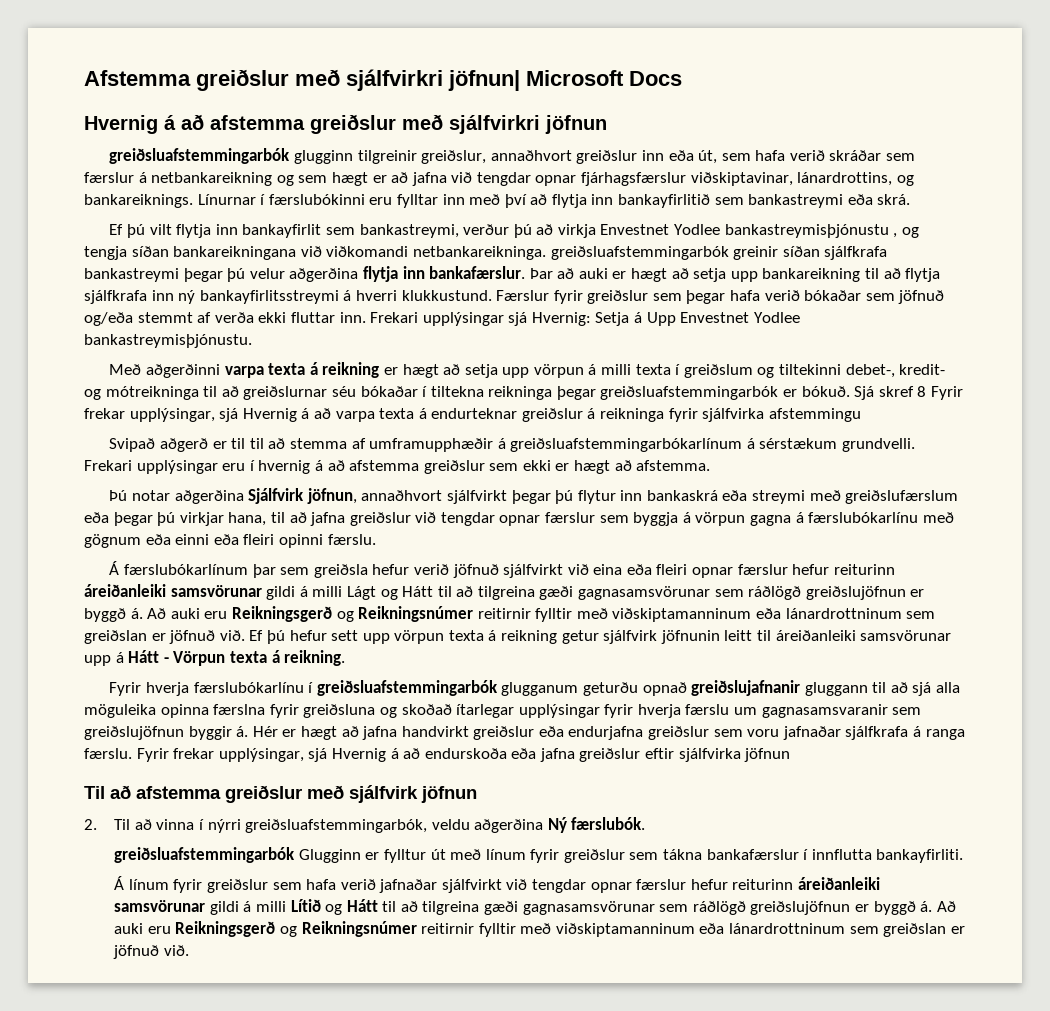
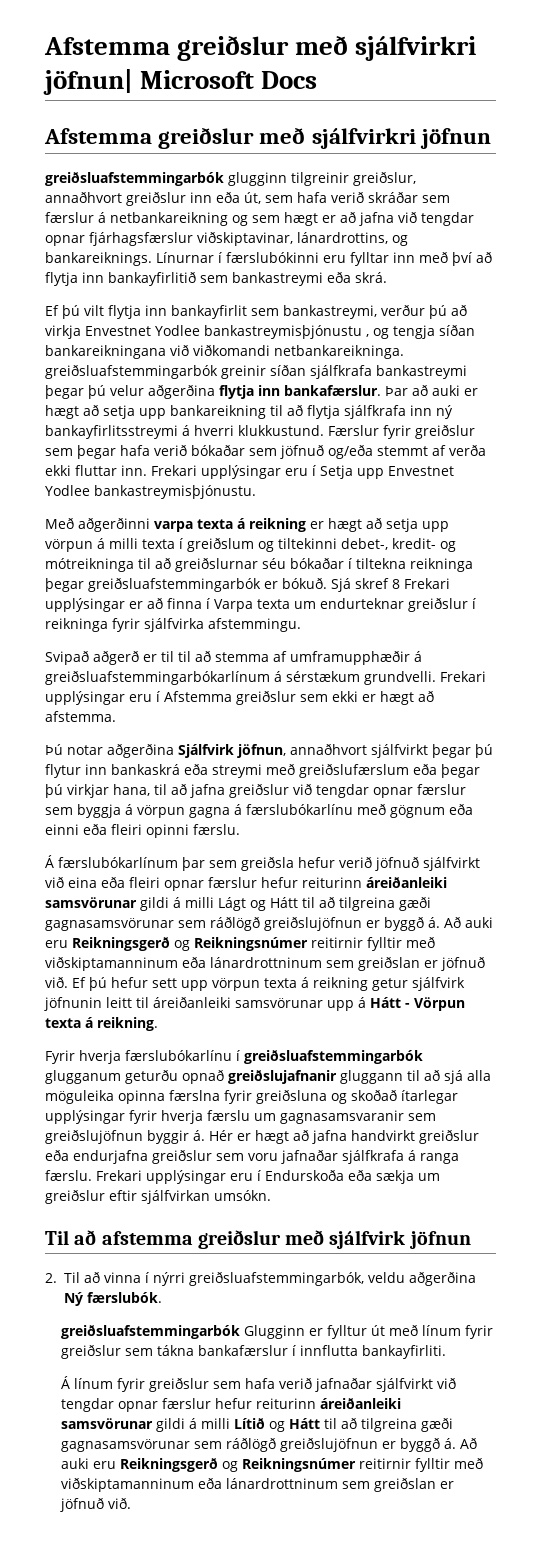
- Hvernig á að afstemma greiðslur með sjálfvirkri jöfnun
+ Afstemma greiðslur með sjálfvirkri jöfnun
- Frekari upplýsingar sjá Hvernig: Setja á Upp Envestnet Yodlee bankastreymisþjónustu.
+ Frekari upplýsingar eru í Setja upp Envestnet Yodlee bankastreymisþjónustu.
- Sjá skref 8 Fyrir frekar upplýsingar, sjá Hvernig á að varpa texta á endurteknar greiðslur á reikninga fyrir sjálfvirka afstemmingu
+ Sjá skref 8 Frekari upplýsingar er að finna í Varpa texta um endurteknar greiðslur í reikninga fyrir sjálfvirka afstemmingu.
- Frekari upplýsingar eru í hvernig á að afstemma greiðslur sem ekki er hægt að afstemma.
+ Frekari upplýsingar eru í Afstemma greiðslur sem ekki er hægt að afstemma.
- Fyrir frekar upplýsingar, sjá Hvernig á að endurskoða eða jafna greiðslur eftir sjálfvirka jöfnun
+ Frekari upplýsingar eru í Endurskoða eða sækja um greiðslur eftir sjálfvirkan umsókn.

